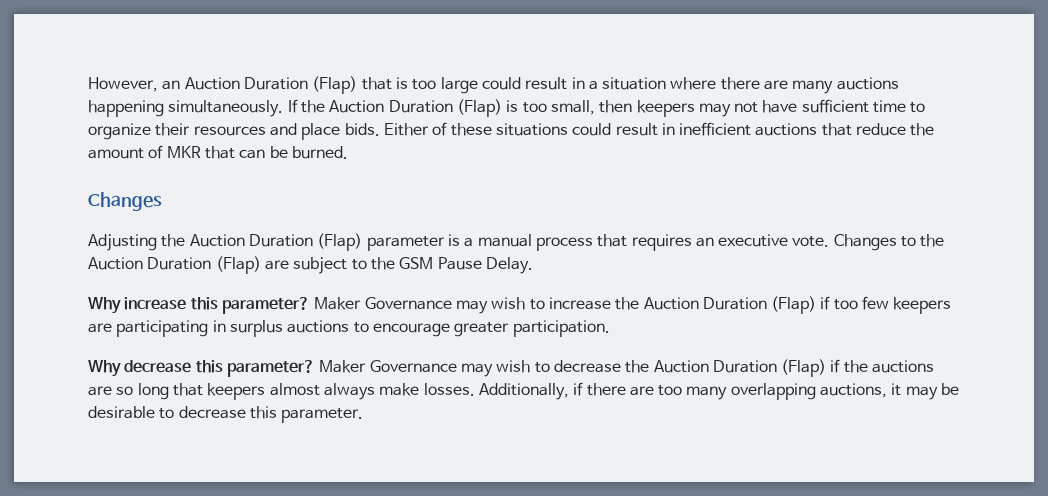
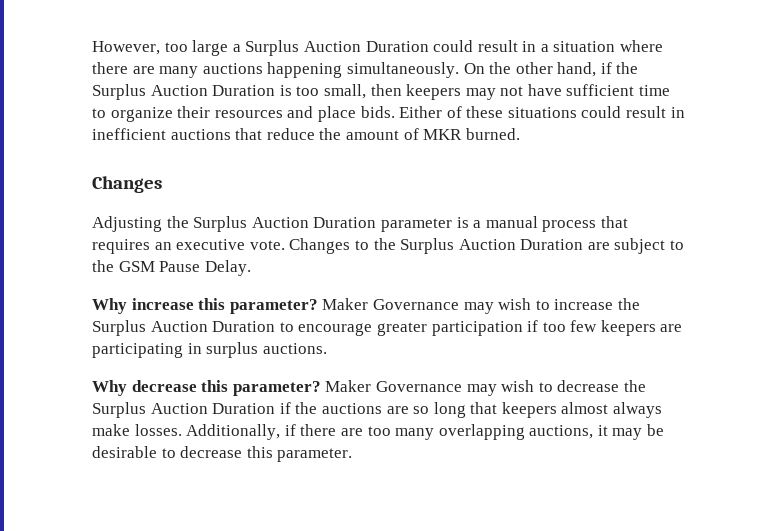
- However, an Auction Duration (Flap) that is too large could result in a situation where there are many auctions happening simultaneously.
+ However, too large a Surplus Auction Duration could result in a situation where there are many auctions happening simultaneously.
- If the Auction Duration (Flap) is too small, then keepers may not have sufficient time to organize their resources and place bids.
+ On the other hand, if the Surplus Auction Duration is too small, then keepers may not have sufficient time to organize their resources and place bids.
- Either of these situations could result in inefficient auctions that reduce the amount of MKR that can be burned.
+ Either of these situations could result in inefficient auctions that reduce the amount of MKR burned.
- Adjusting the Auction Duration (Flap) parameter is a manual process that requires an executive vote.
+ Adjusting the Surplus Auction Duration parameter is a manual process that requires an executive vote.
- Changes to the Auction Duration (Flap) are subject to the GSM Pause Delay.
+ Changes to the Surplus Auction Duration are subject to the GSM Pause Delay.
- Maker Governance may wish to increase the Auction Duration (Flap) if too few keepers are participating in surplus auctions to encourage greater participation.
+ Maker Governance may wish to increase the Surplus Auction Duration to encourage greater participation if too few keepers are participating in surplus auctions.
- Maker Governance may wish to decrease the Auction Duration (Flap) if the auctions are so long that keepers almost always make losses.
+ Maker Governance may wish to decrease the Surplus Auction Duration if the auctions are so long that keepers almost always make losses.

